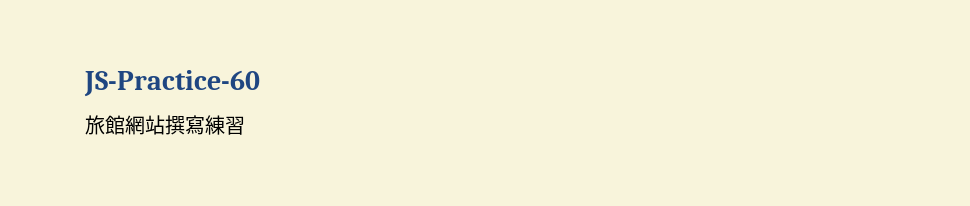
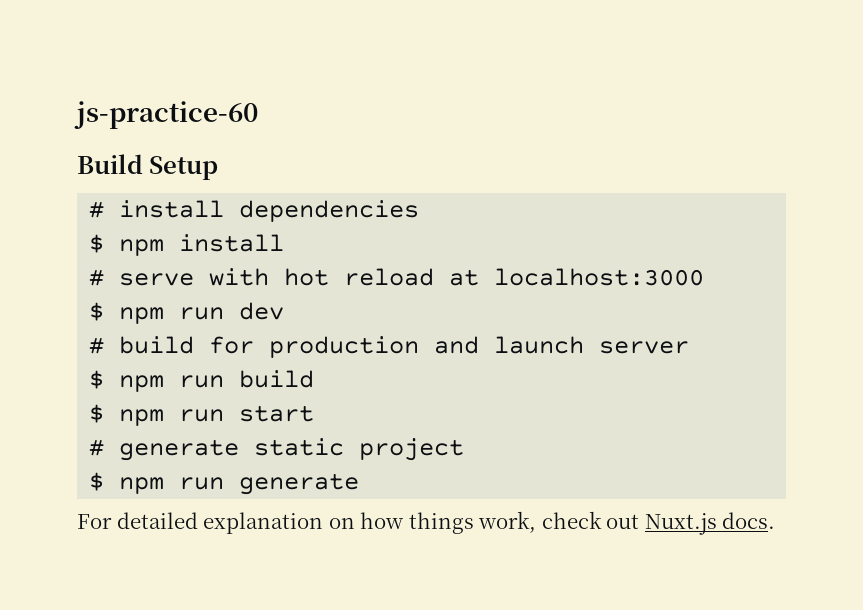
- JS-Practice-60
- 旅館網站撰寫練習
+ js-practice-60
+ Build Setup
+ # install dependencies
+ $ npm install
+ # serve with hot reload at localhost:3000
+ $ npm run dev
+ # build for production and launch server
+ $ npm run build
+ $ npm run start
+ # generate static project
+ $ npm run generate
+ For detailed explanation on how things work, check out Nuxt.js docs.

